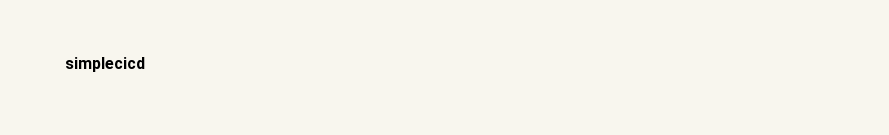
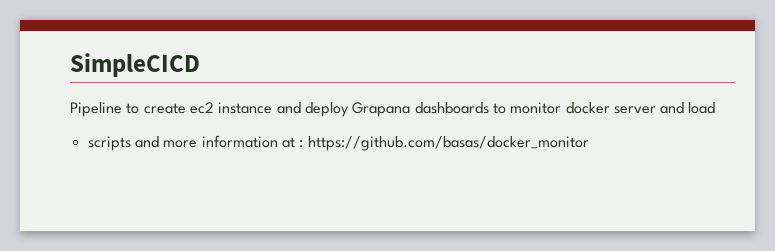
- simplecicd
+ SimpleCICD
+ Pipeline to create ec2 instance and deploy Grapana dashboards to monitor docker server and load
+ scripts and more information at : https://github.com/basas/docker_monitor

